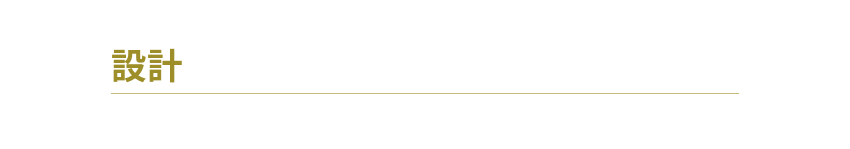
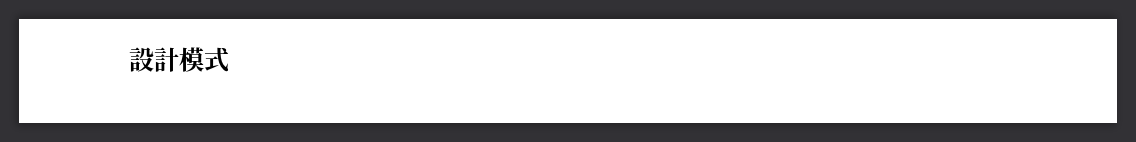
- 設計
+ 設計模式

